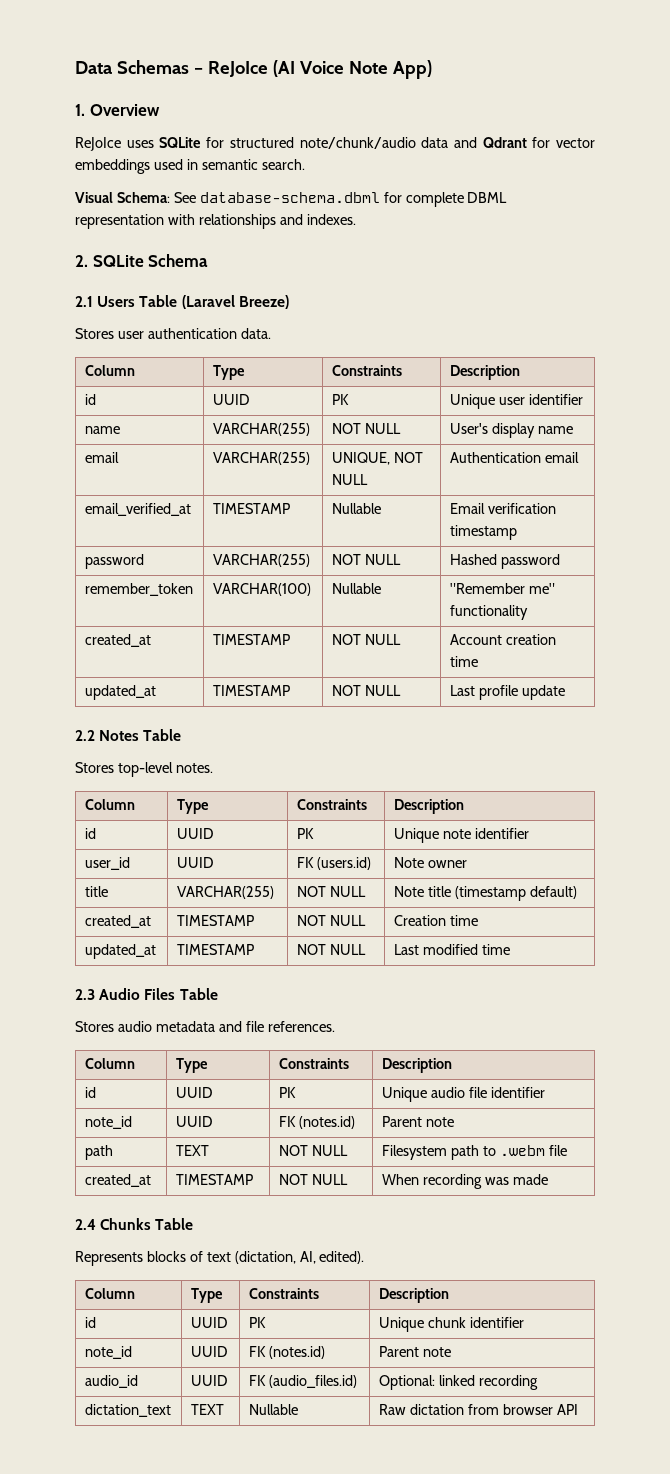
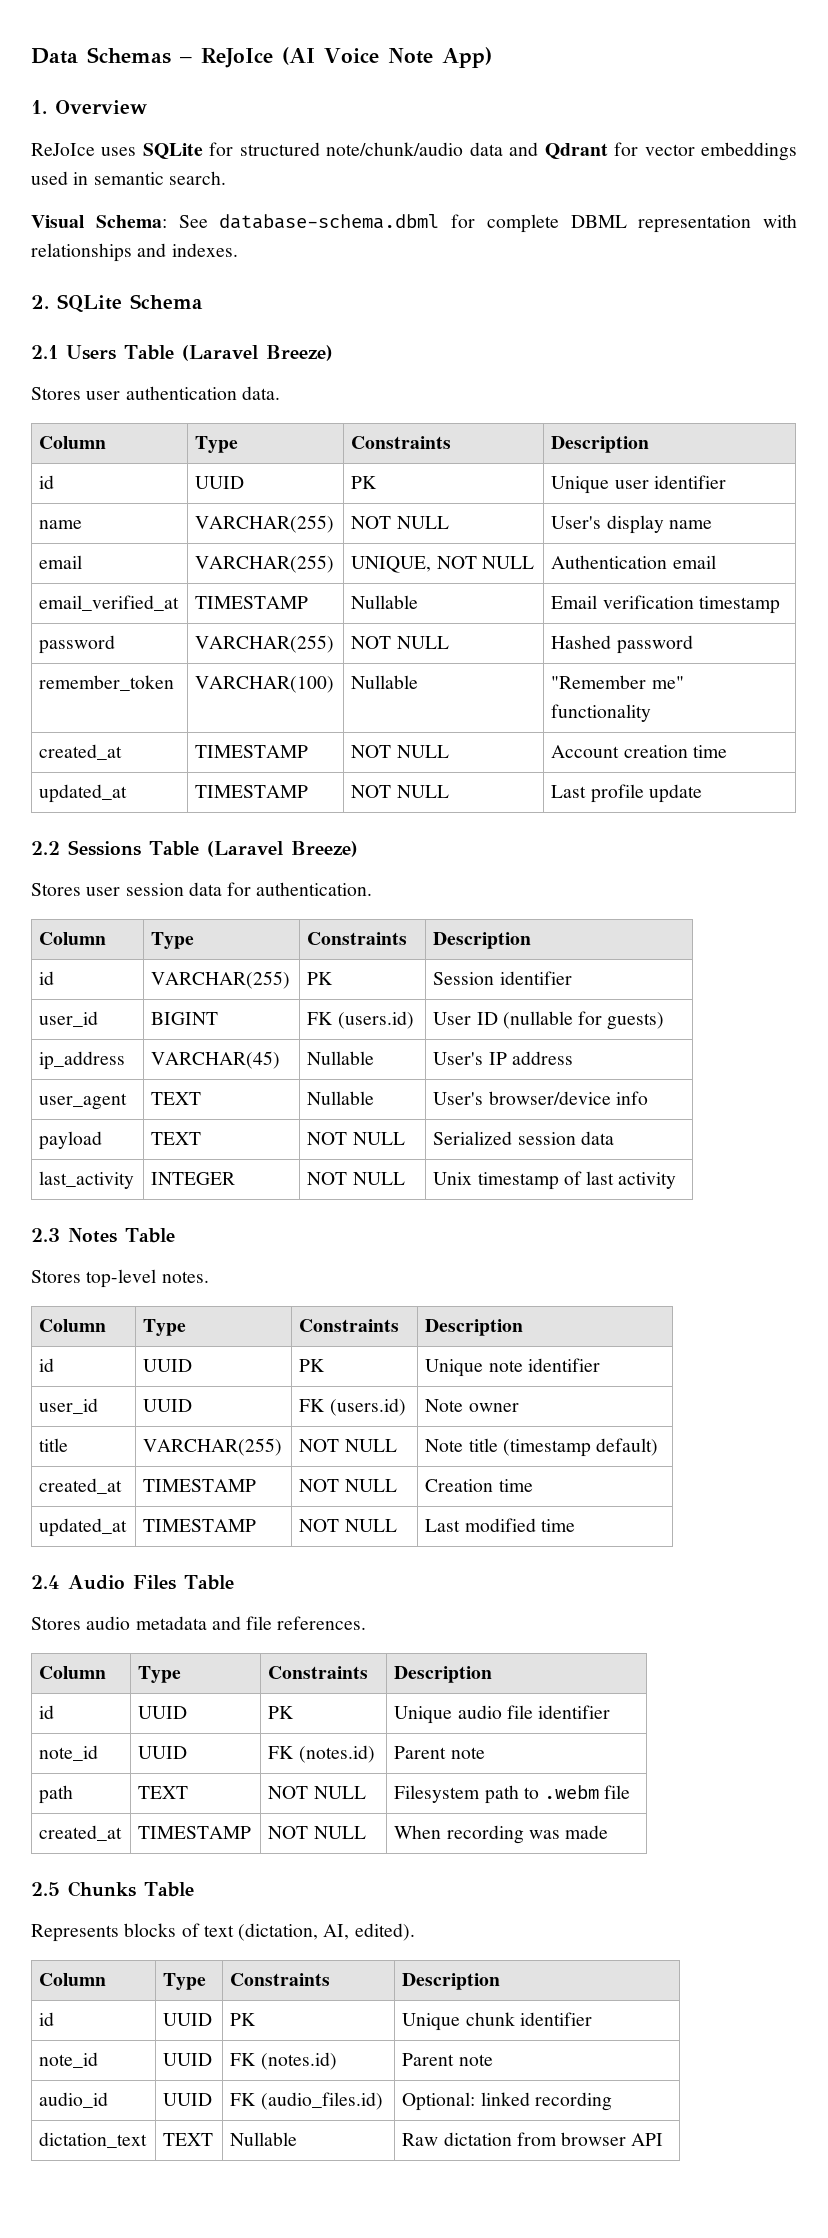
- 2.2 Notes Table
+ 2.2 Sessions Table (Laravel Breeze)
+ Stores user session data for authentication.
+ Column | Type | Constraints | Description
+ id | VARCHAR(255) | PK | Session identifier
+ user_id | BIGINT | FK (users.id) | User ID (nullable for guests)
+ ip_address | VARCHAR(45) | Nullable | User's IP address
+ user_agent | TEXT | Nullable | User's browser/device info
+ payload | TEXT | NOT NULL | Serialized session data
+ last_activity | INTEGER | NOT NULL | Unix timestamp of last activity
+ 2.3 Notes Table
- 2.3 Audio Files Table
+ 2.4 Audio Files Table
- 2.4 Chunks Table
+ 2.5 Chunks Table

